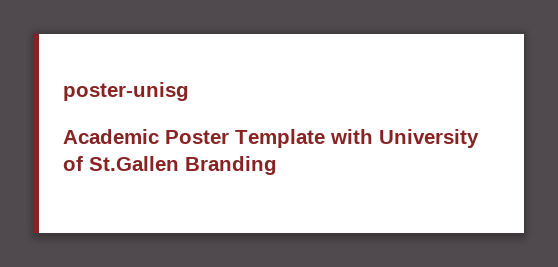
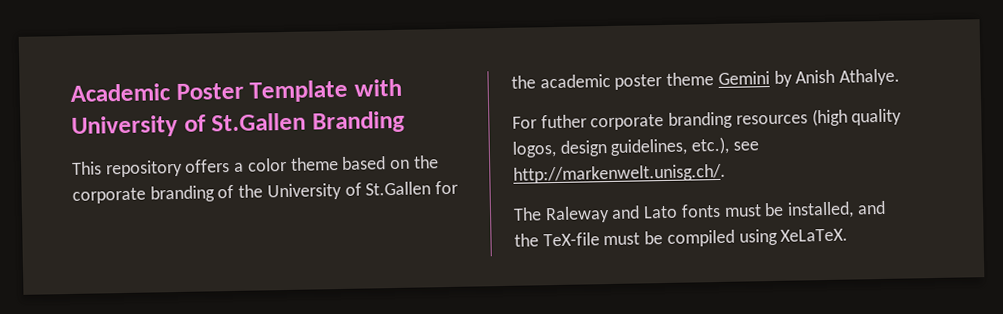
- poster-unisg
+ This repository offers a color theme based on the corporate branding of the University of St.Gallen for the academic poster theme Gemini by Anish Athalye.
+ For futher corporate branding resources (high quality logos, design guidelines, etc.), see http://markenwelt.unisg.ch/.
+ The Raleway and Lato fonts must be installed, and the TeX-file must be compiled using XeLaTeX.

